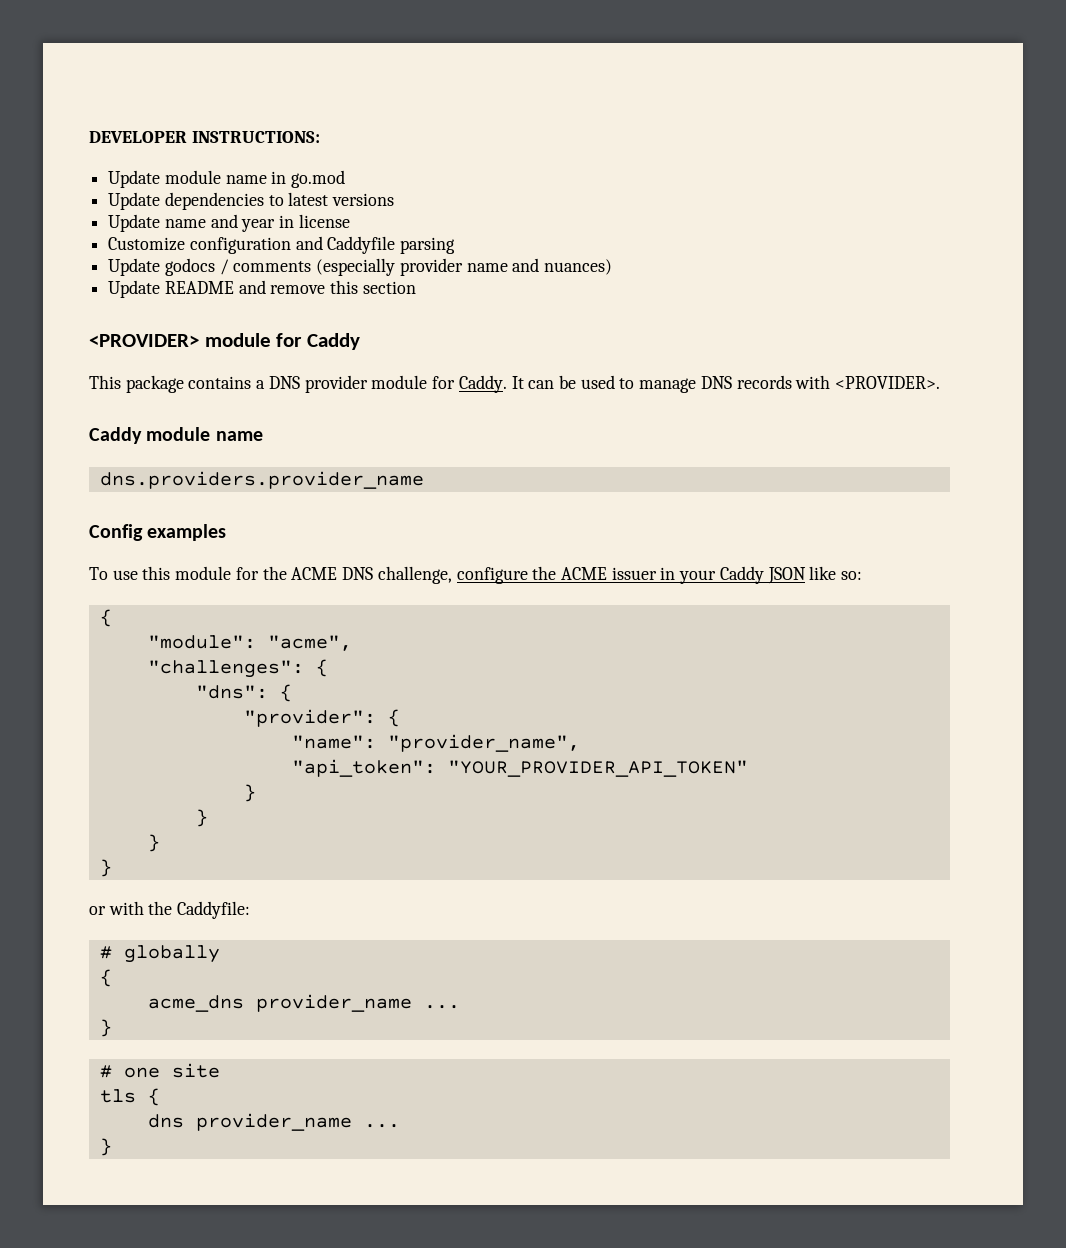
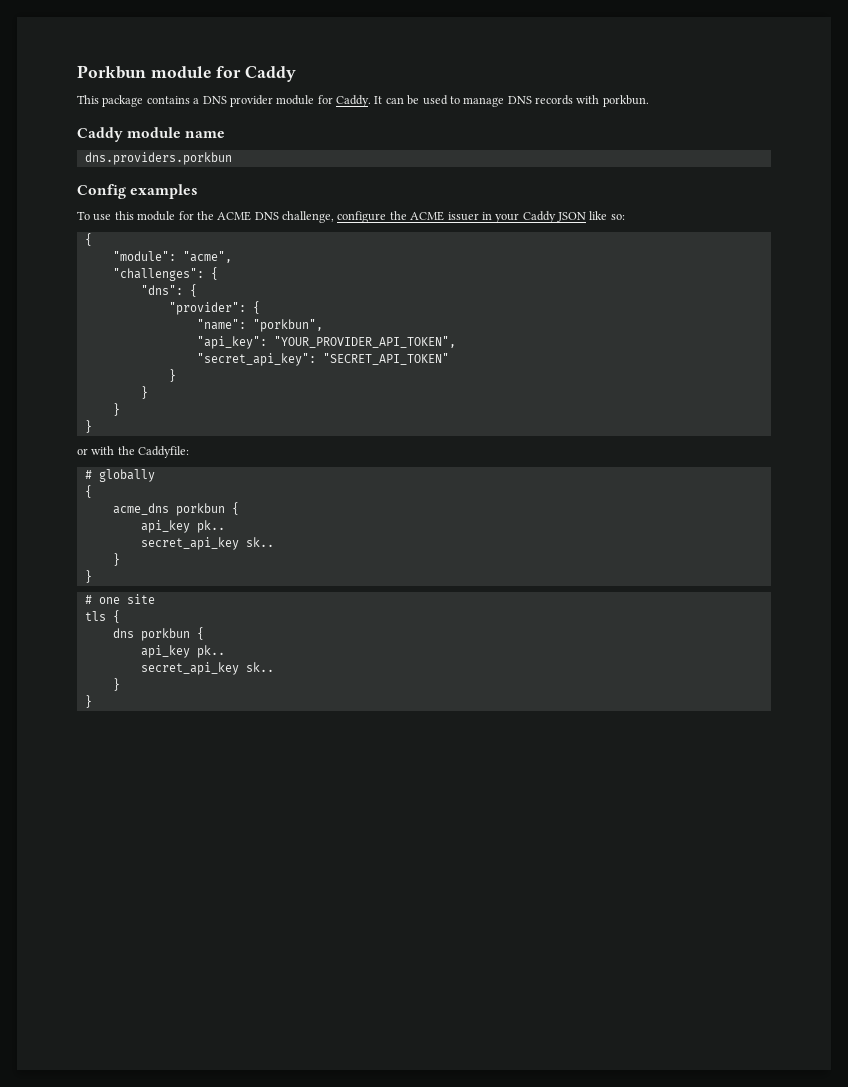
- DEVELOPER INSTRUCTIONS:
- Update module name in go.mod
- Update dependencies to latest versions
- Update name and year in license
- Customize configuration and Caddyfile parsing
- Update godocs / comments (especially provider name and nuances)
- Update README and remove this section
- <PROVIDER> module for Caddy
+ Porkbun module for Caddy
- It can be used to manage DNS records with <PROVIDER>.
+ It can be used to manage DNS records with porkbun.
- dns.providers.provider_name
+ dns.providers.porkbun
- "name": "provider_name",
- "api_token": "YOUR_PROVIDER_API_TOKEN"
+ "name": "porkbun",
+ "api_key": "YOUR_PROVIDER_API_TOKEN",
+ "secret_api_key": "SECRET_API_TOKEN"
- acme_dns provider_name ...
+ acme_dns porkbun {
+ api_key pk..
+ secret_api_key sk..
+ }
- dns provider_name ...
+ dns porkbun {
+ api_key pk..
+ secret_api_key sk..
+ }

